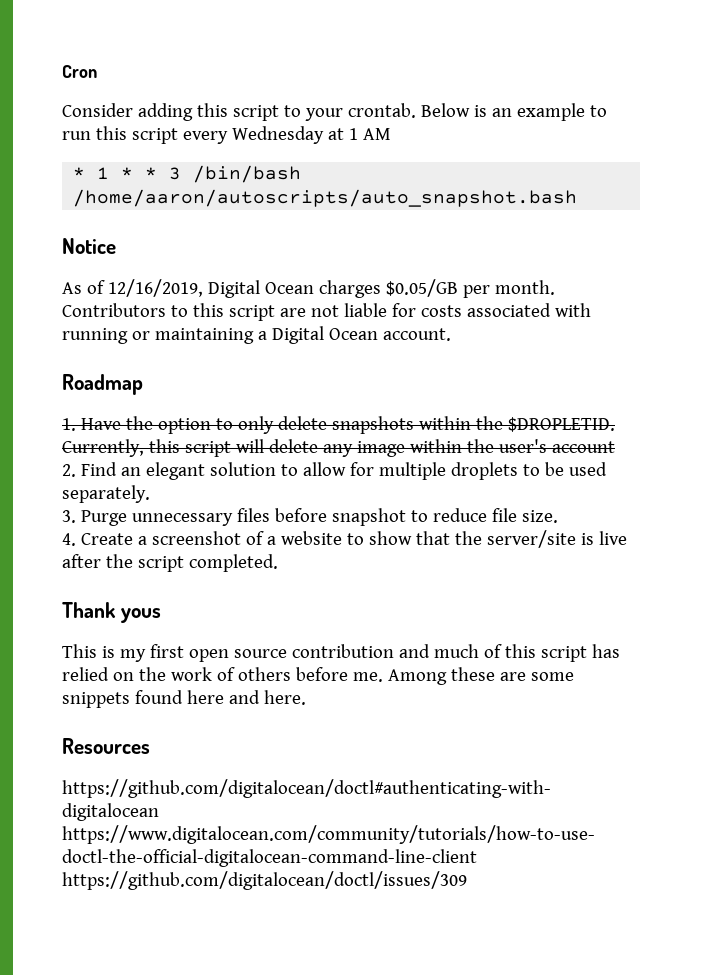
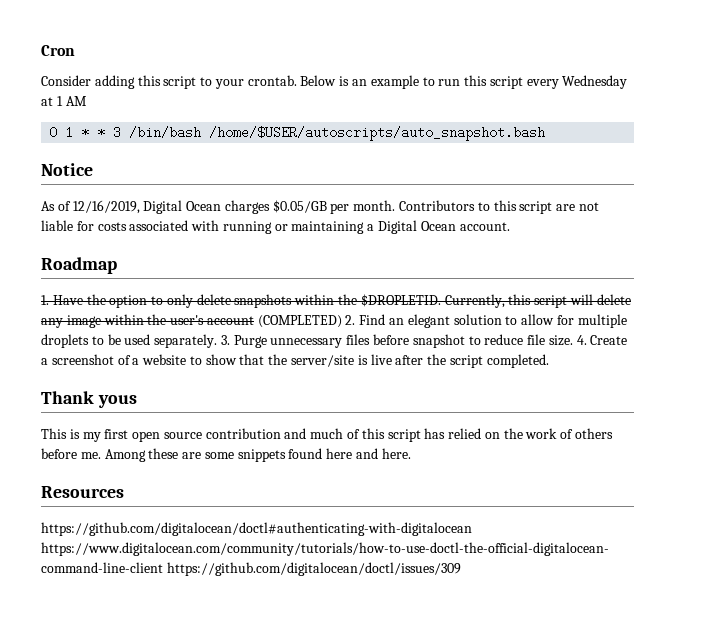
- * 1 * * 3 /bin/bash /home/aaron/autoscripts/auto_snapshot.bash
+ 0 1 * * 3 /bin/bash /home/$USER/autoscripts/auto_snapshot.bash
- Currently, this script will delete any image within the user's account
- 2. Find an elegant solution to allow for multiple droplets to be used separately.
- 3. Purge unnecessary files before snapshot to reduce file size.
- 4. Create a screenshot of a website to show that the server/site is live after the script completed.
+ Currently, this script will delete any image within the user's account (COMPLETED) 2. Find an elegant solution to allow for multiple droplets to be used separately. 3. Purge unnecessary files before snapshot to reduce file size. 4. Create a screenshot of a website to show that the server/site is live after the script completed.

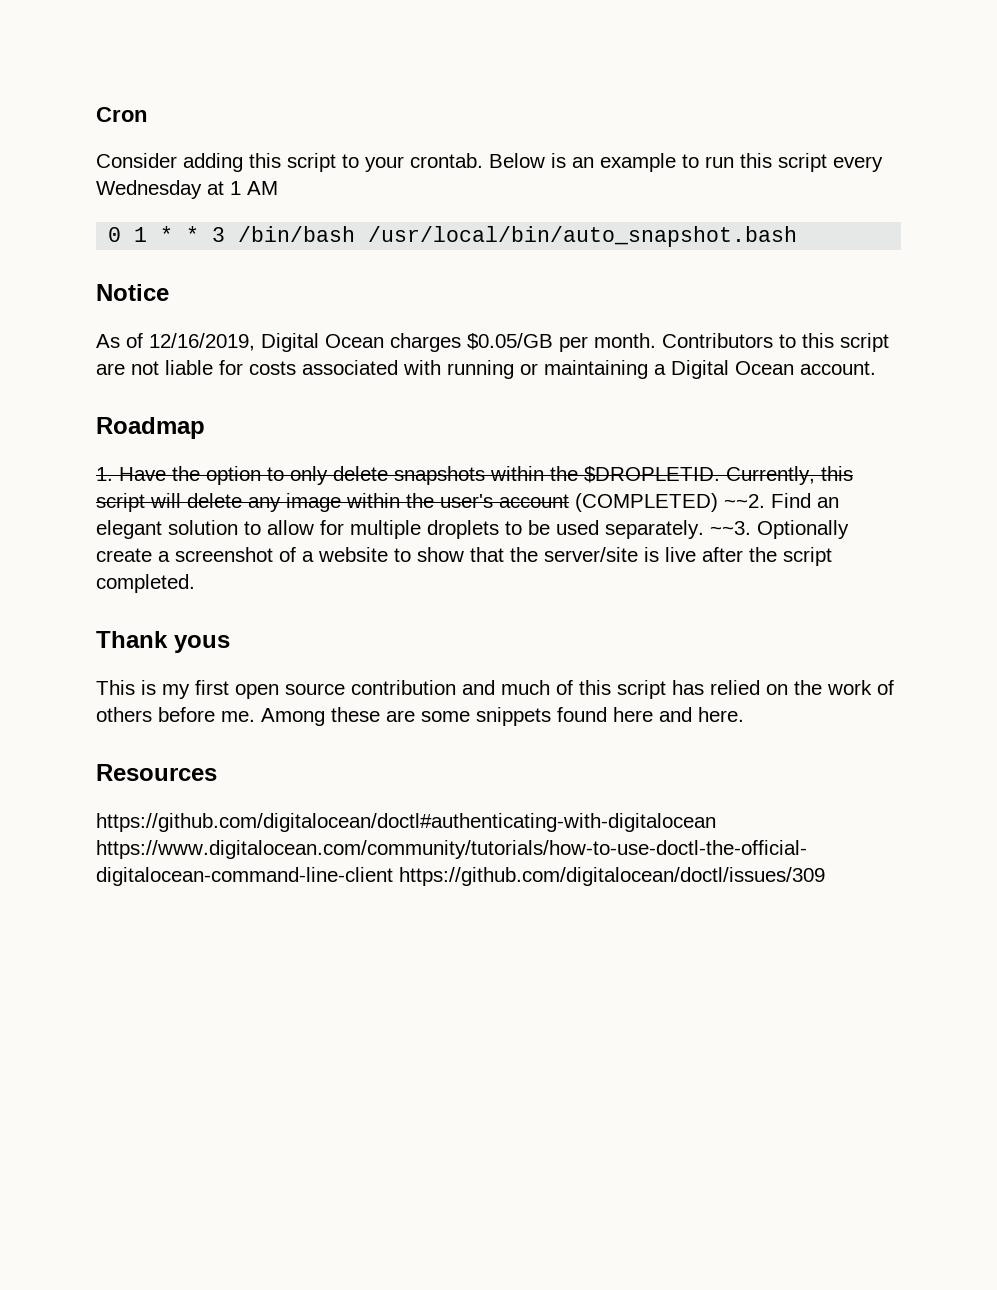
- 0 1 * * 3 /bin/bash /home/$USER/autoscripts/auto_snapshot.bash
+ 0 1 * * 3 /bin/bash /usr/local/bin/auto_snapshot.bash
- Currently, this script will delete any image within the user's account (COMPLETED) 2. Find an elegant solution to allow for multiple droplets to be used separately.
+ Currently, this script will delete any image within the user's account (COMPLETED) ~~2. Find an elegant solution to allow for multiple droplets to be used separately.
- 3. Purge unnecessary files before snapshot to reduce file size. 4. Create a screenshot of a website to show that the server/site is live after the script completed.
+ ~~3. Optionally create a screenshot of a website to show that the server/site is live after the script completed.

